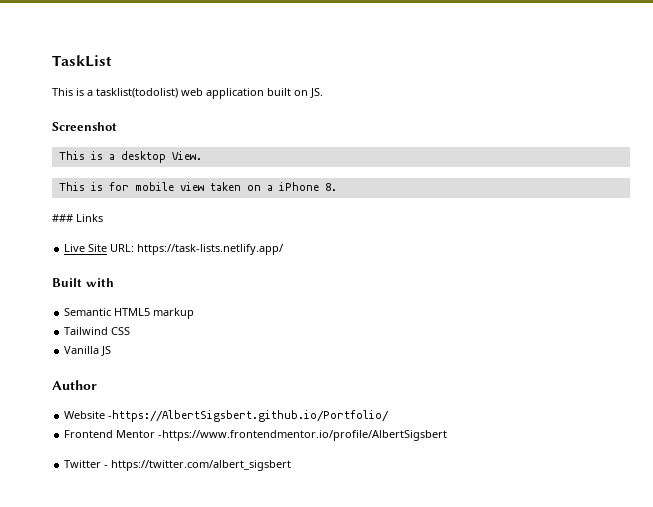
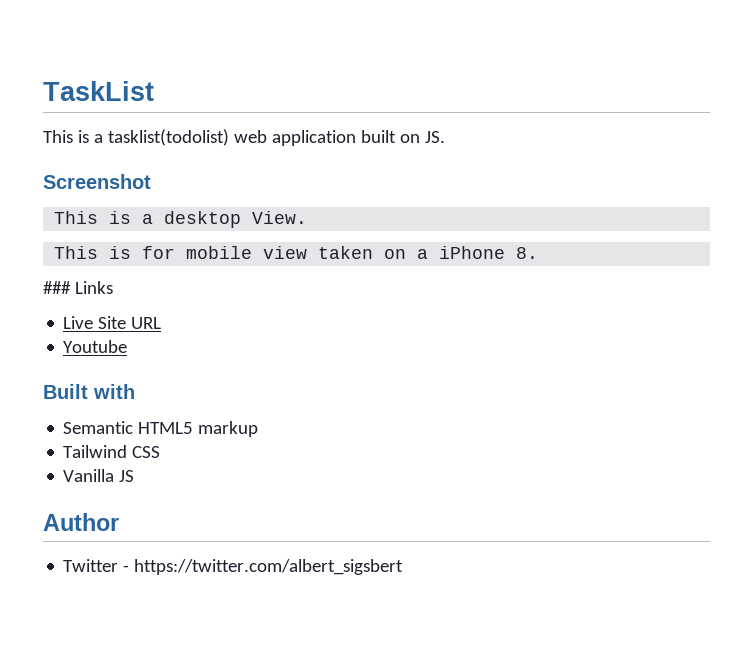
- Live Site URL: https://task-lists.netlify.app/
+ Live Site URL
+ Youtube
- Website -https://AlbertSigsbert.github.io/Portfolio/
- Frontend Mentor -https://www.frontendmentor.io/profile/AlbertSigsbert

